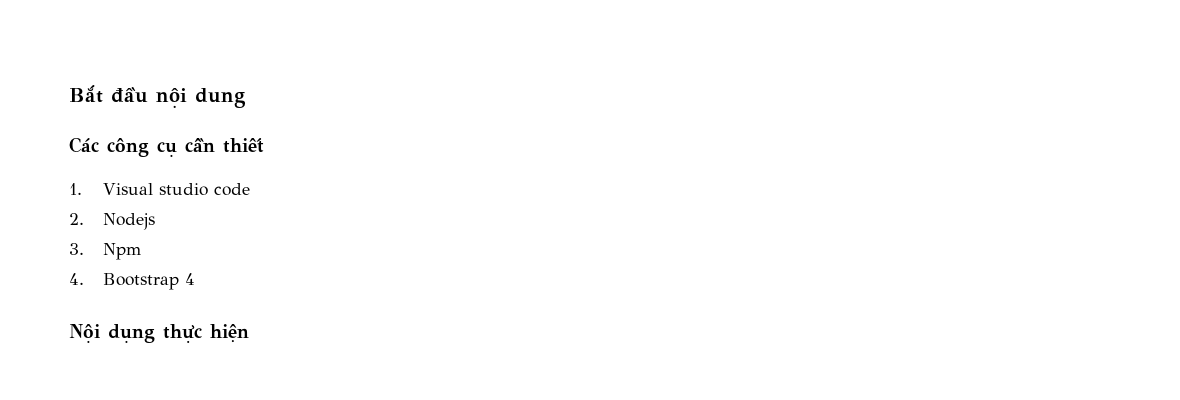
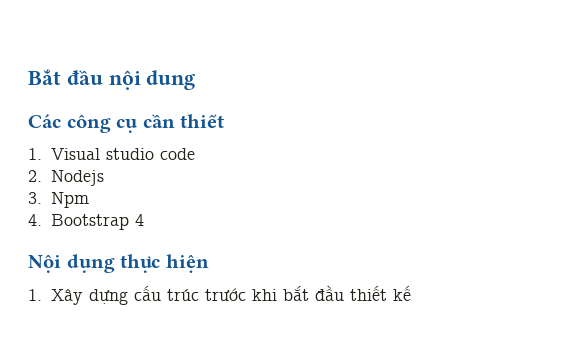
+ 1. Xây dựng cấu trúc trước khi bắt đầu thiết kế

